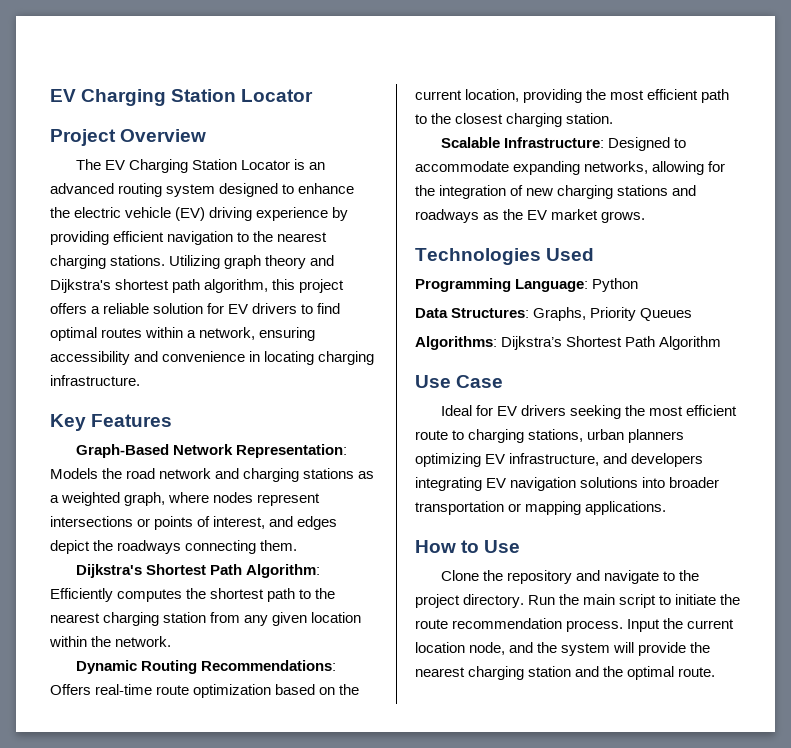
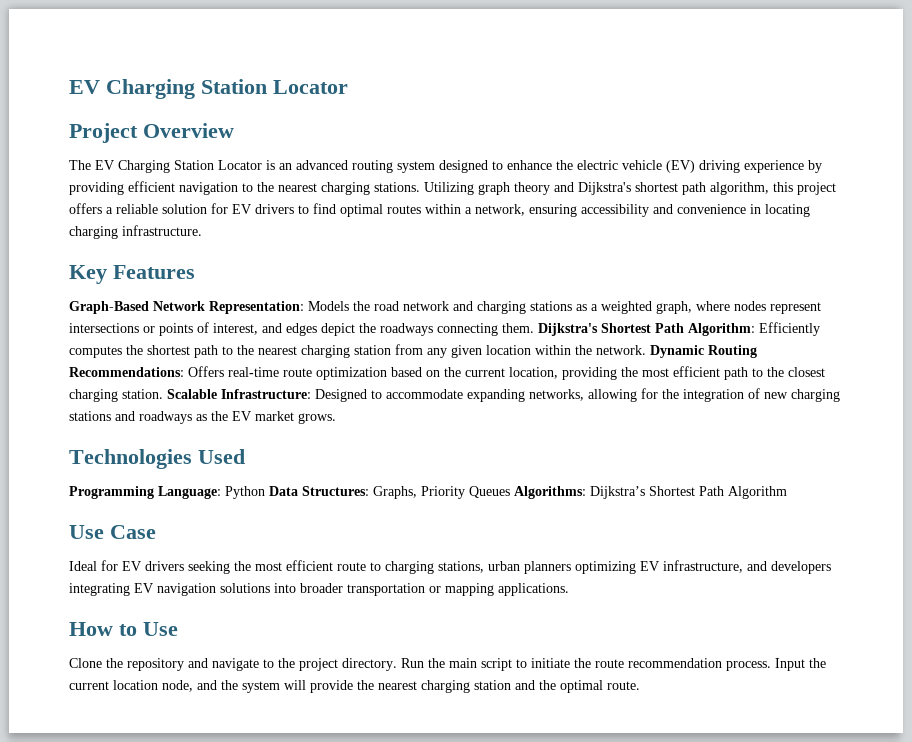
- Models the road network and charging stations as a weighted graph, where nodes represent intersections or points of interest, and edges depict the roadways connecting them.
- Dijkstra's Shortest Path Algorithm:
+ Models the road network and charging stations as a weighted graph, where nodes represent intersections or points of interest, and edges depict the roadways connecting them. Dijkstra's Shortest Path Algorithm:
- Efficiently computes the shortest path to the nearest charging station from any given location within the network.
- Dynamic Routing Recommendations:
+ Efficiently computes the shortest path to the nearest charging station from any given location within the network. Dynamic Routing Recommendations:
- Offers real-time route optimization based on the current location, providing the most efficient path to the closest charging station.
- Scalable Infrastructure:
+ Offers real-time route optimization based on the current location, providing the most efficient path to the closest charging station. Scalable Infrastructure:
- Programming Language: Python
- Data Structures: Graphs, Priority Queues
- Algorithms: Dijkstra’s Shortest Path Algorithm
+ Programming Language: Python Data Structures: Graphs, Priority Queues Algorithms: Dijkstra’s Shortest Path Algorithm

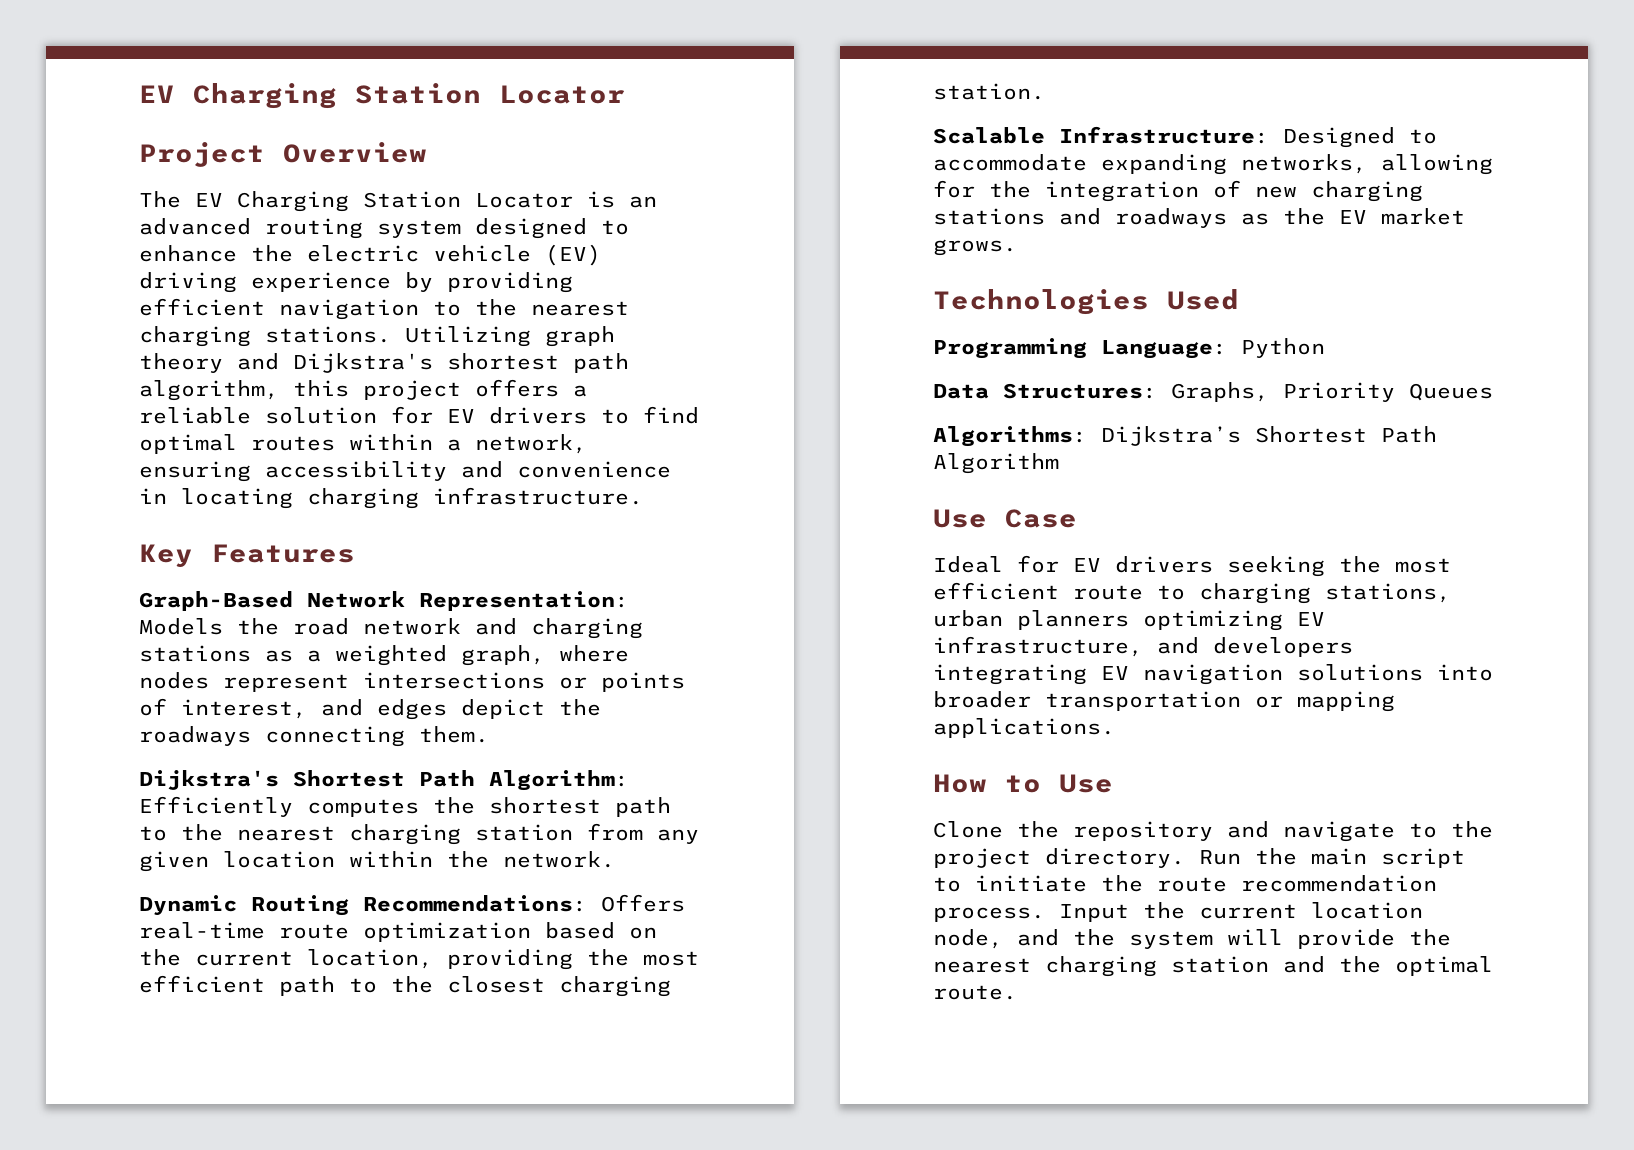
- Models the road network and charging stations as a weighted graph, where nodes represent intersections or points of interest, and edges depict the roadways connecting them. Dijkstra's Shortest Path Algorithm:
+ Models the road network and charging stations as a weighted graph, where nodes represent intersections or points of interest, and edges depict the roadways connecting them.
+ Dijkstra's Shortest Path Algorithm:
- Efficiently computes the shortest path to the nearest charging station from any given location within the network. Dynamic Routing Recommendations:
+ Efficiently computes the shortest path to the nearest charging station from any given location within the network.
+ Dynamic Routing Recommendations:
- Offers real-time route optimization based on the current location, providing the most efficient path to the closest charging station. Scalable Infrastructure:
+ Offers real-time route optimization based on the current location, providing the most efficient path to the closest charging station.
+ Scalable Infrastructure:
- Programming Language: Python Data Structures: Graphs, Priority Queues Algorithms: Dijkstra’s Shortest Path Algorithm
+ Programming Language: Python
+ Data Structures: Graphs, Priority Queues
+ Algorithms: Dijkstra’s Shortest Path Algorithm

